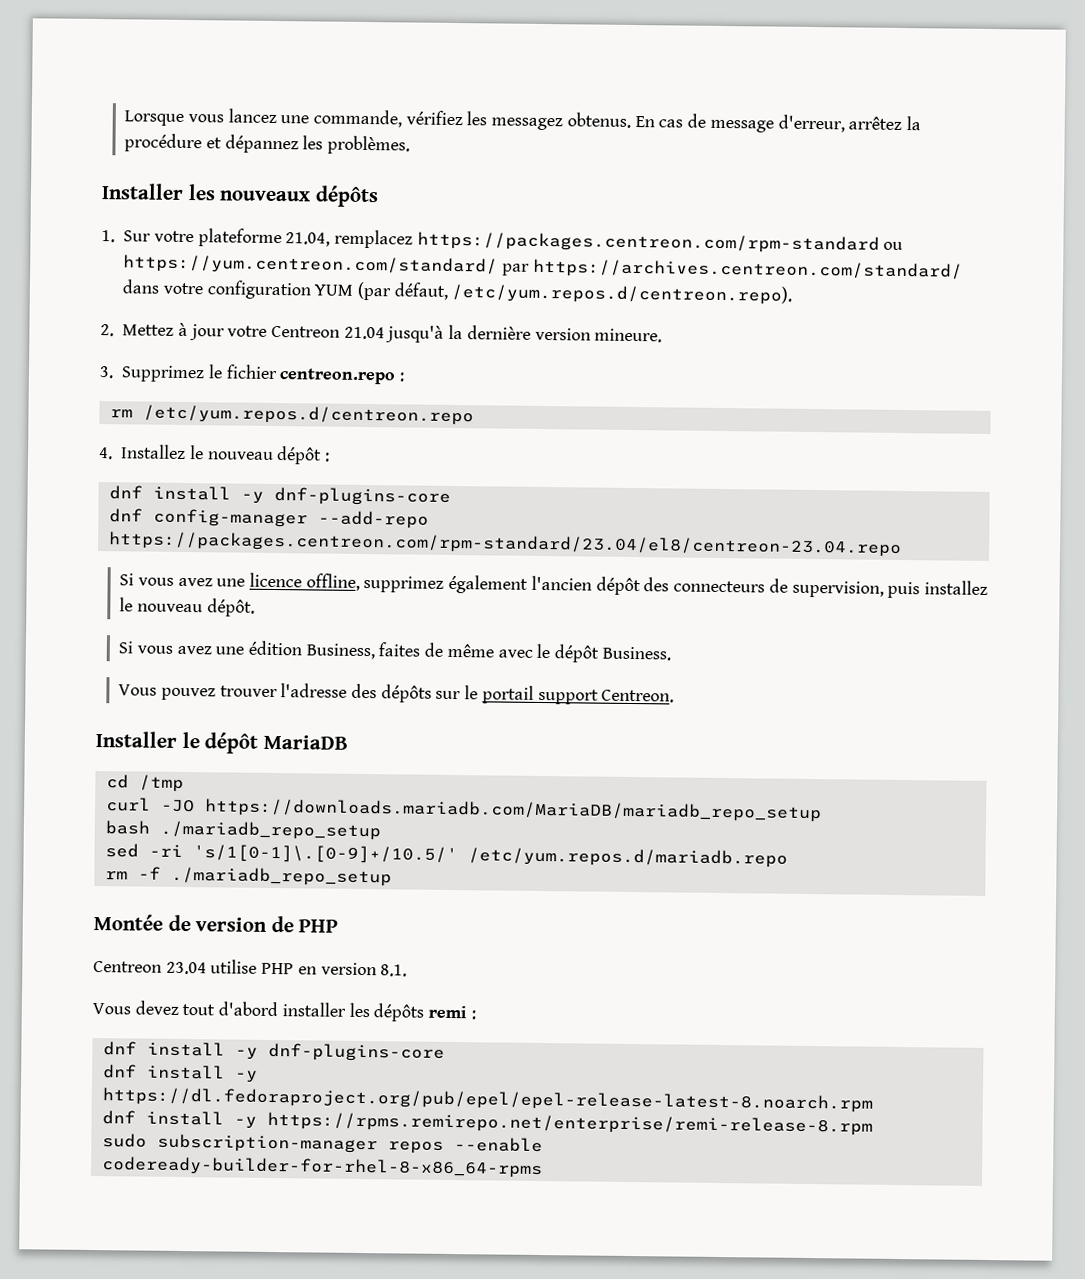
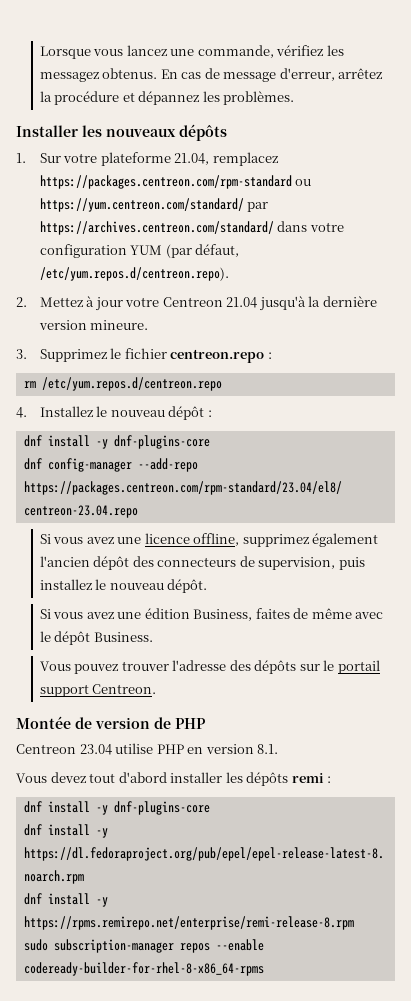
- Installer le dépôt MariaDB
- cd /tmp
- curl -JO https://downloads.mariadb.com/MariaDB/mariadb_repo_setup
- bash ./mariadb_repo_setup
- sed -ri 's/1[0-1]\.[0-9]+/10.5/' /etc/yum.repos.d/mariadb.repo
- rm -f ./mariadb_repo_setup

